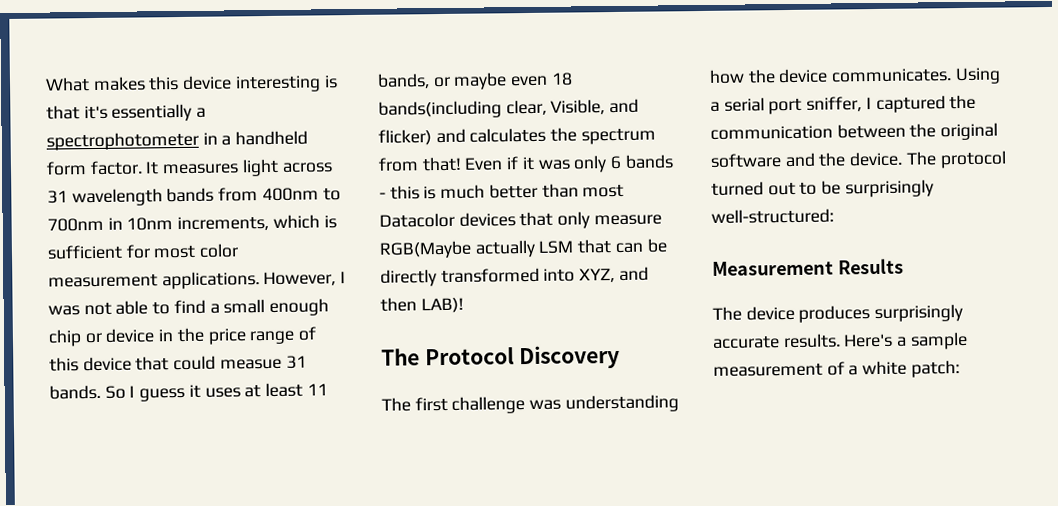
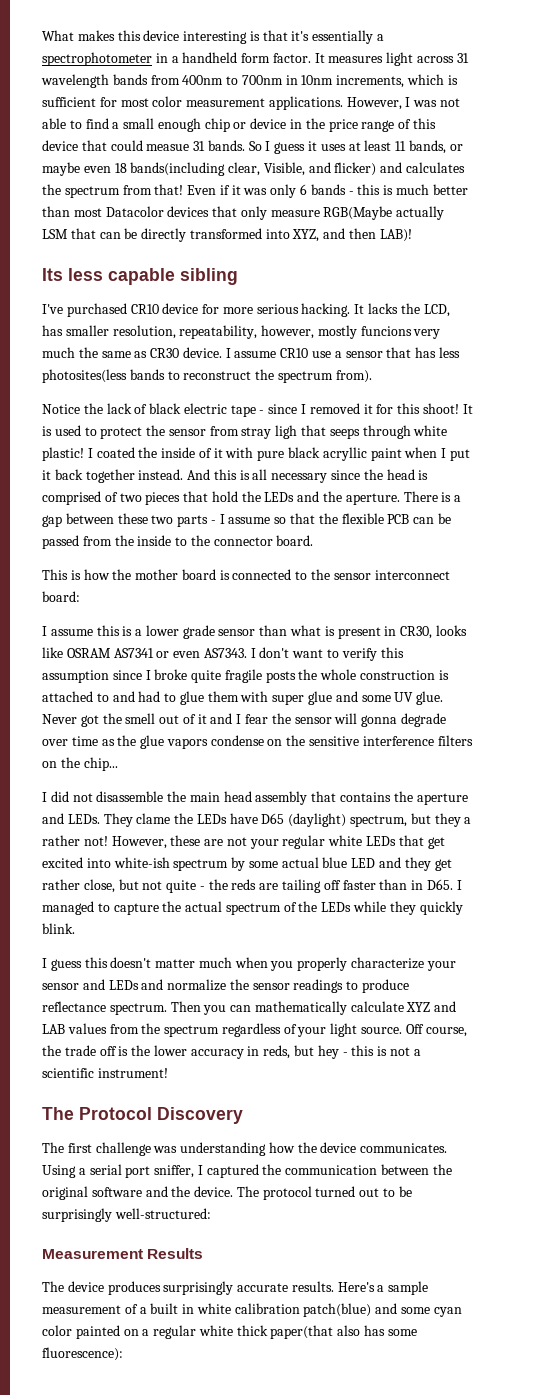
+ Its less capable sibling
+ I've purchased CR10 device for more serious hacking. It lacks the LCD, has smaller resolution, repeatability, however, mostly funcions very much the same as CR30 device. I assume CR10 use a sensor that has less photosites(less bands to reconstruct the spectrum from).
+ Notice the lack of black electric tape - since I removed it for this shoot! It is used to protect the sensor from stray ligh that seeps through white plastic! I coated the inside of it with pure black acryllic paint when I put it back together instead. And this is all necessary since the head is comprised of two pieces that hold the LEDs and the aperture. There is a gap between these two parts - I assume so that the flexible PCB can be passed from the inside to the connector board.
+ This is how the mother board is connected to the sensor interconnect board:
+ I assume this is a lower grade sensor than what is present in CR30, looks like OSRAM AS7341 or even AS7343. I don't want to verify this assumption since I broke quite fragile posts the whole construction is attached to and had to glue them with super glue and some UV glue. Never got the smell out of it and I fear the sensor will gonna degrade over time as the glue vapors condense on the sensitive interference filters on the chip...
+ I did not disassemble the main head assembly that contains the aperture and LEDs. They clame the LEDs have D65 (daylight) spectrum, but they a rather not! However, these are not your regular white LEDs that get excited into white-ish spectrum by some actual blue LED and they get rather close, but not quite - the reds are tailing off faster than in D65. I managed to capture the actual spectrum of the LEDs while they quickly blink.
+ I guess this doesn't matter much when you properly characterize your sensor and LEDs and normalize the sensor readings to produce reflectance spectrum. Then you can mathematically calculate XYZ and LAB values from the spectrum regardless of your light source. Off course, the trade off is the lower accuracy in reds, but hey - this is not a scientific instrument!
- Here's a sample measurement of a white patch:
+ Here's a sample measurement of a built in white calibration patch(blue) and some cyan color painted on a regular white thick paper(that also has some fluorescence):

